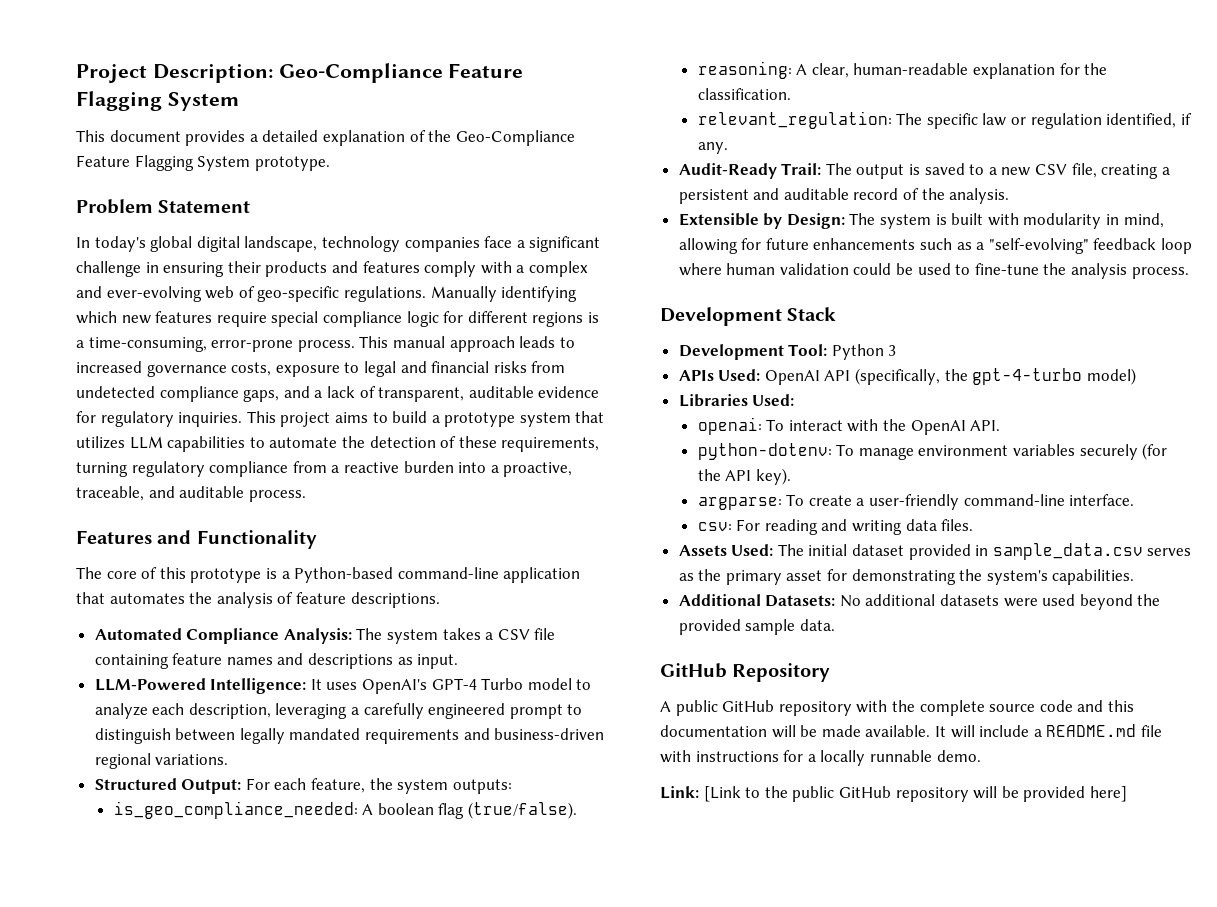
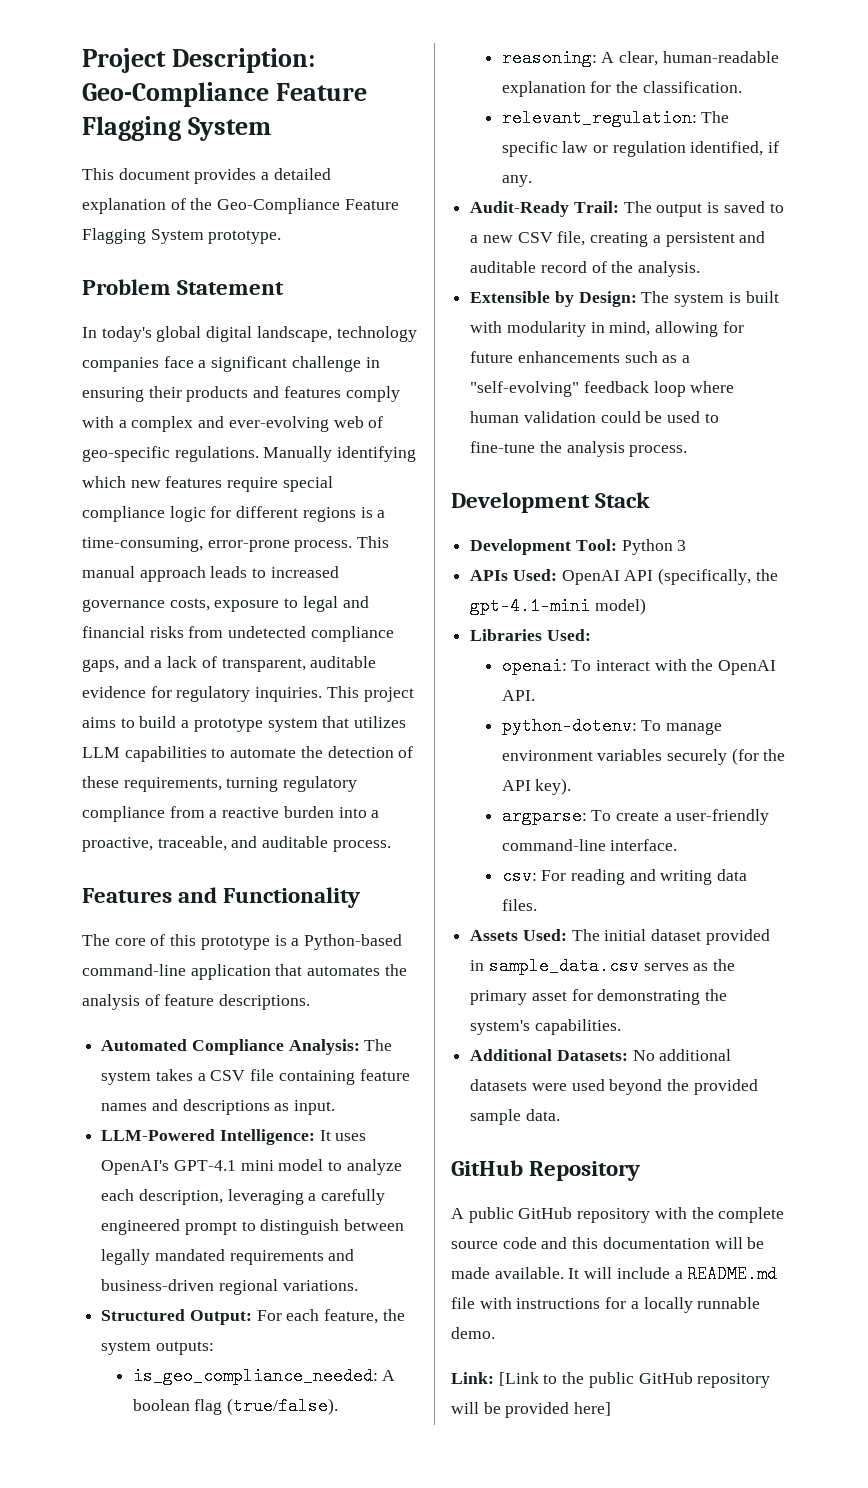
- LLM-Powered Intelligence: It uses OpenAI's GPT-4 Turbo model to analyze each description, leveraging a carefully engineered prompt to distinguish between legally mandated requirements and business-driven regional variations.
+ LLM-Powered Intelligence: It uses OpenAI's GPT-4.1 mini model to analyze each description, leveraging a carefully engineered prompt to distinguish between legally mandated requirements and business-driven regional variations.
- APIs Used: OpenAI API (specifically, the gpt-4-turbo model)
+ APIs Used: OpenAI API (specifically, the gpt-4.1-mini model)

